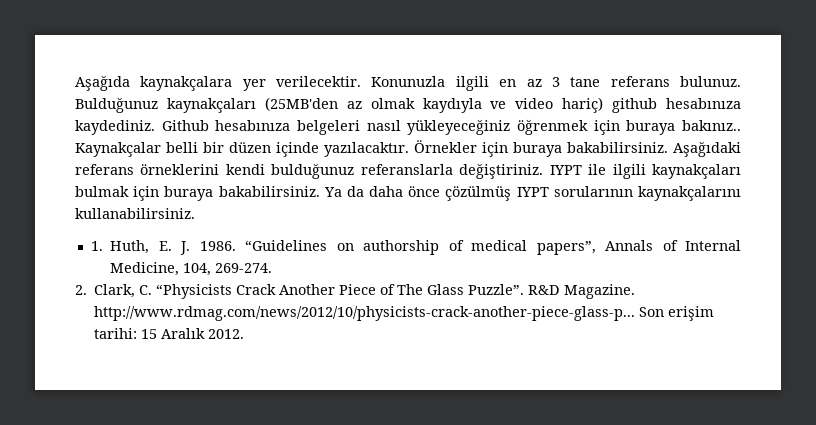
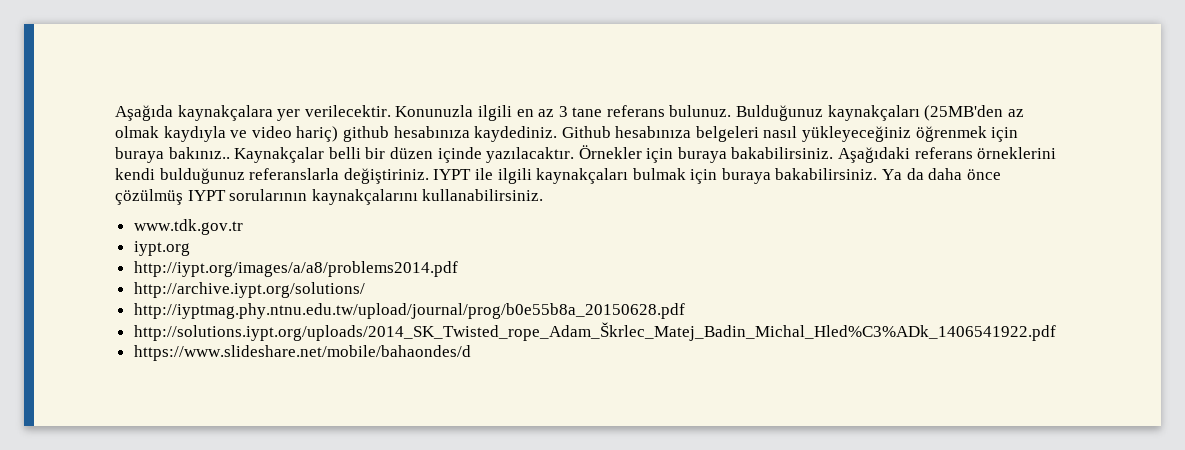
- 1. Huth, E. J. 1986. “Guidelines on authorship of medical papers”, Annals of Internal Medicine, 104, 269-274.
- 2. Clark, C. “Physicists Crack Another Piece of The Glass Puzzle”. R&D Magazine. http://www.rdmag.com/news/2012/10/physicists-crack-another-piece-glass-p... Son erişim tarihi: 15 Aralık 2012.
+ www.tdk.gov.tr
+ iypt.org
+ http://iypt.org/images/a/a8/problems2014.pdf
+ http://archive.iypt.org/solutions/
+ http://iyptmag.phy.ntnu.edu.tw/upload/journal/prog/b0e55b8a_20150628.pdf
+ http://solutions.iypt.org/uploads/2014_SK_Twisted_rope_Adam_Škrlec_Matej_Badin_Michal_Hled%C3%ADk_1406541922.pdf
+ https://www.slideshare.net/mobile/bahaondes/d

